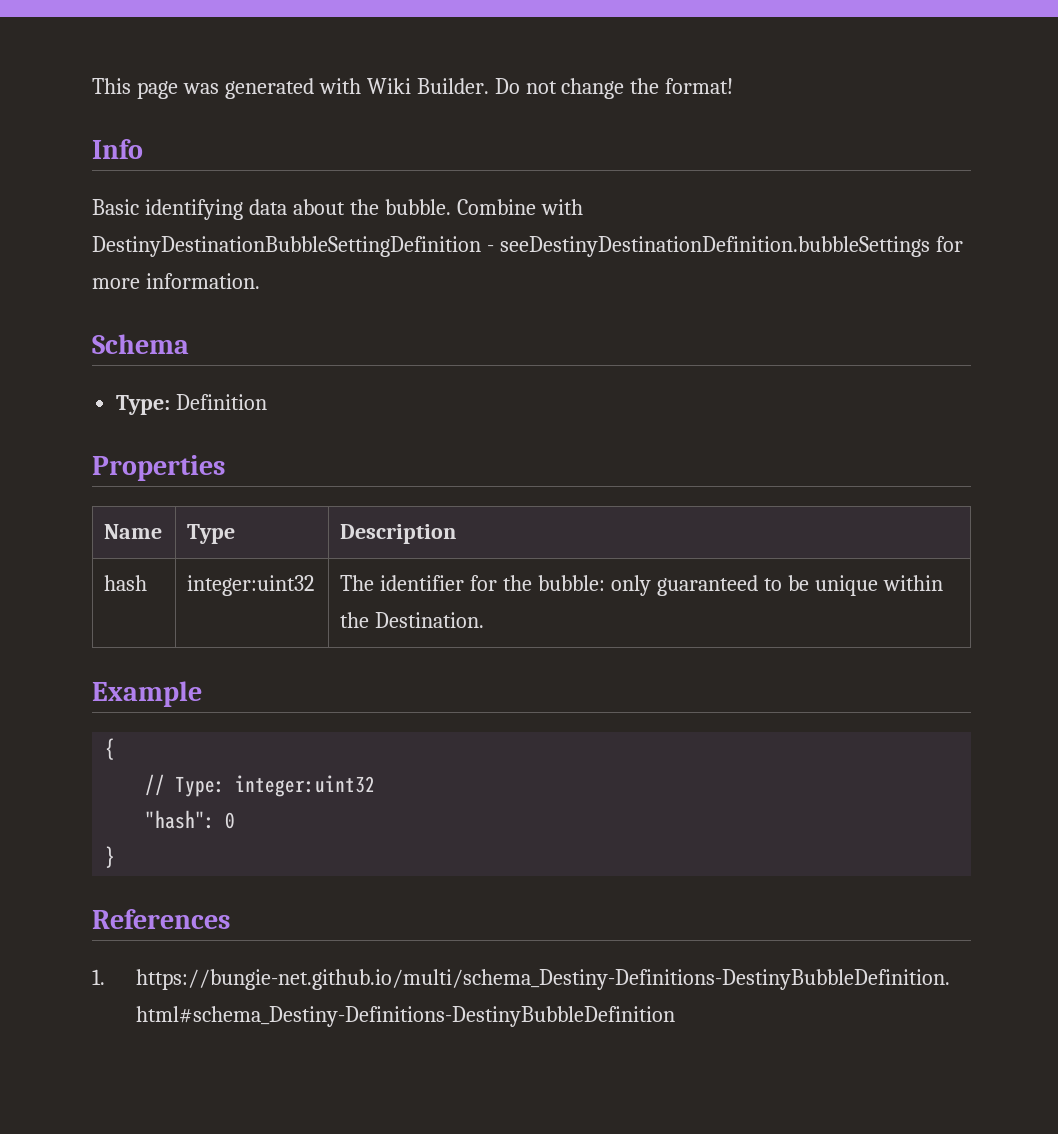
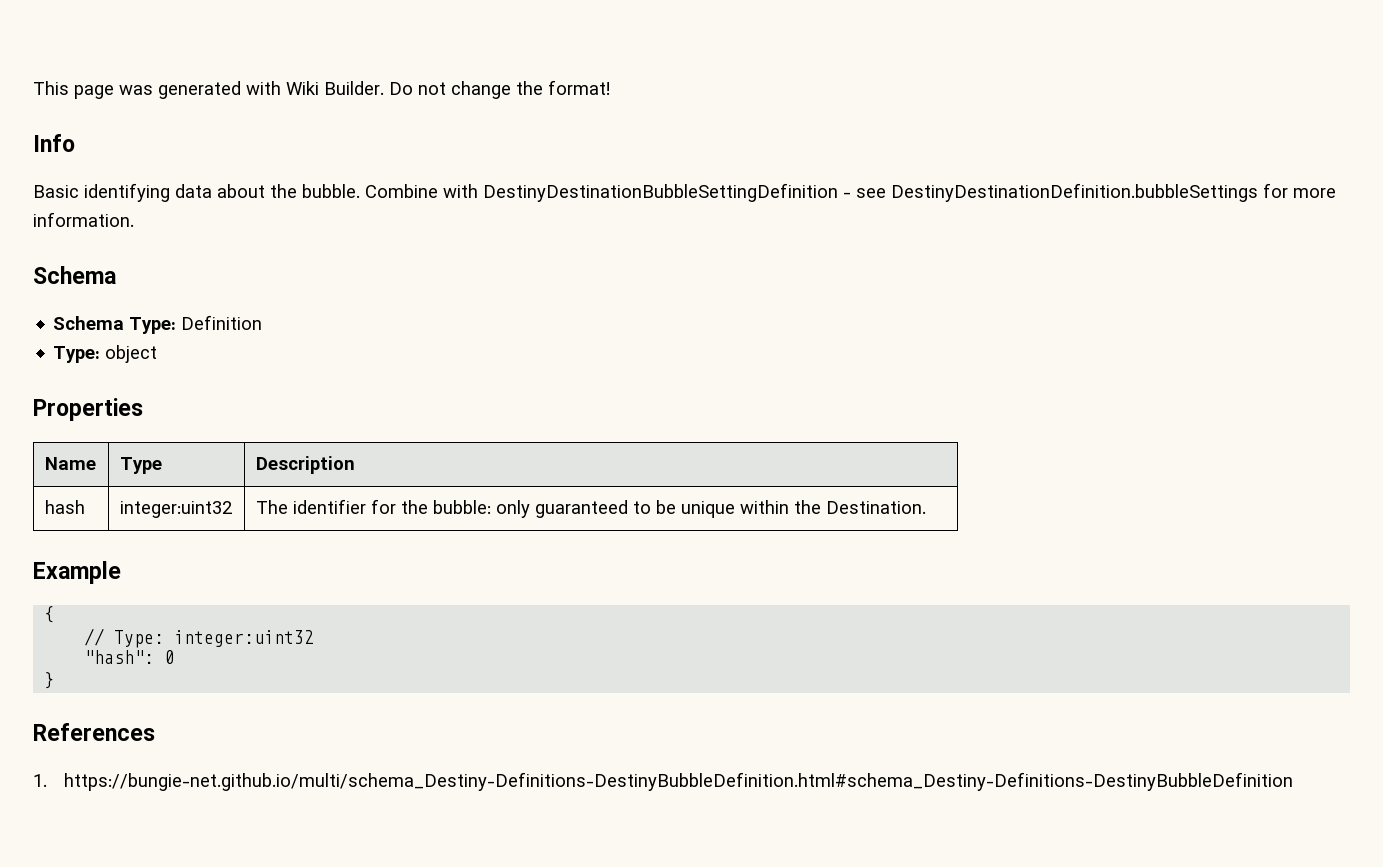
- Combine with DestinyDestinationBubbleSettingDefinition - seeDestinyDestinationDefinition.bubbleSettings for more information.
+ Combine with DestinyDestinationBubbleSettingDefinition - see DestinyDestinationDefinition.bubbleSettings for more information.
- Type: Definition
+ Schema Type: Definition
+ Type: object

